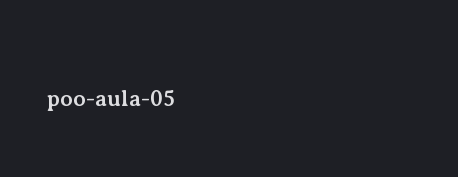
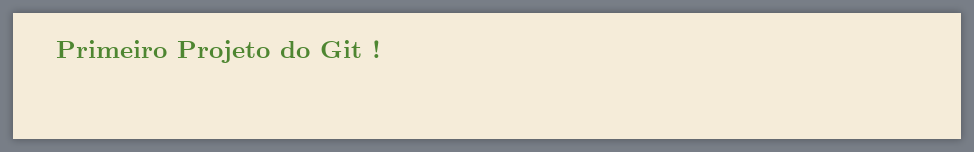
- poo-aula-05
+ Primeiro Projeto do Git !

